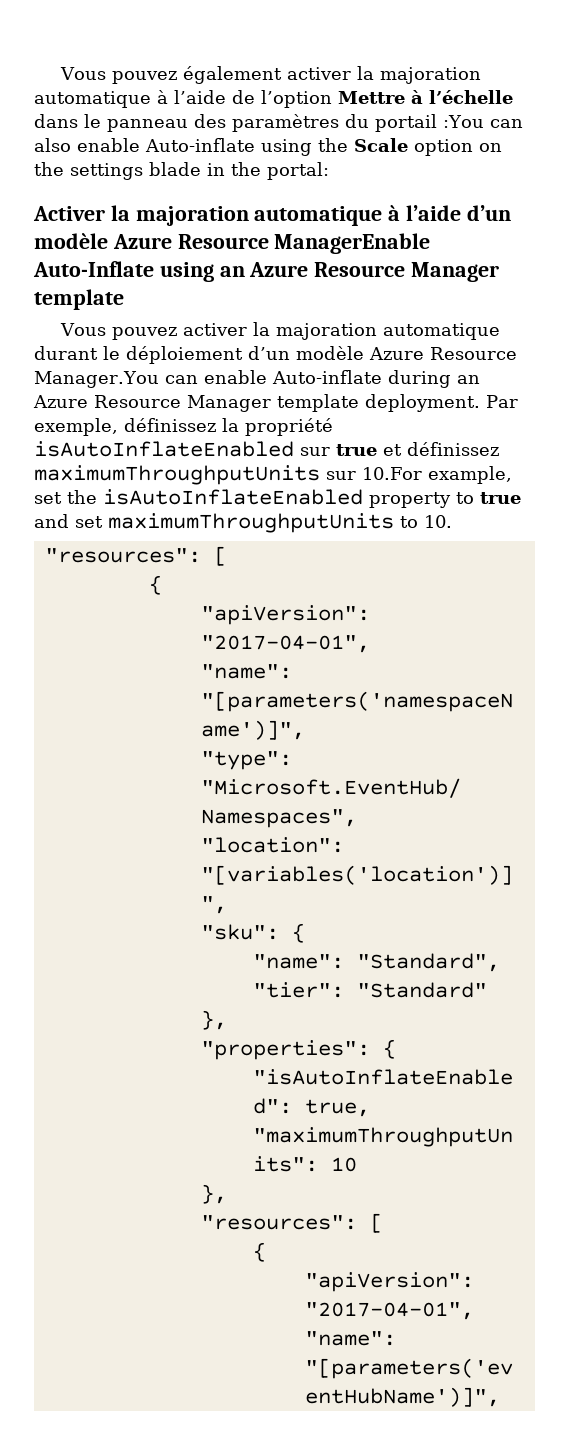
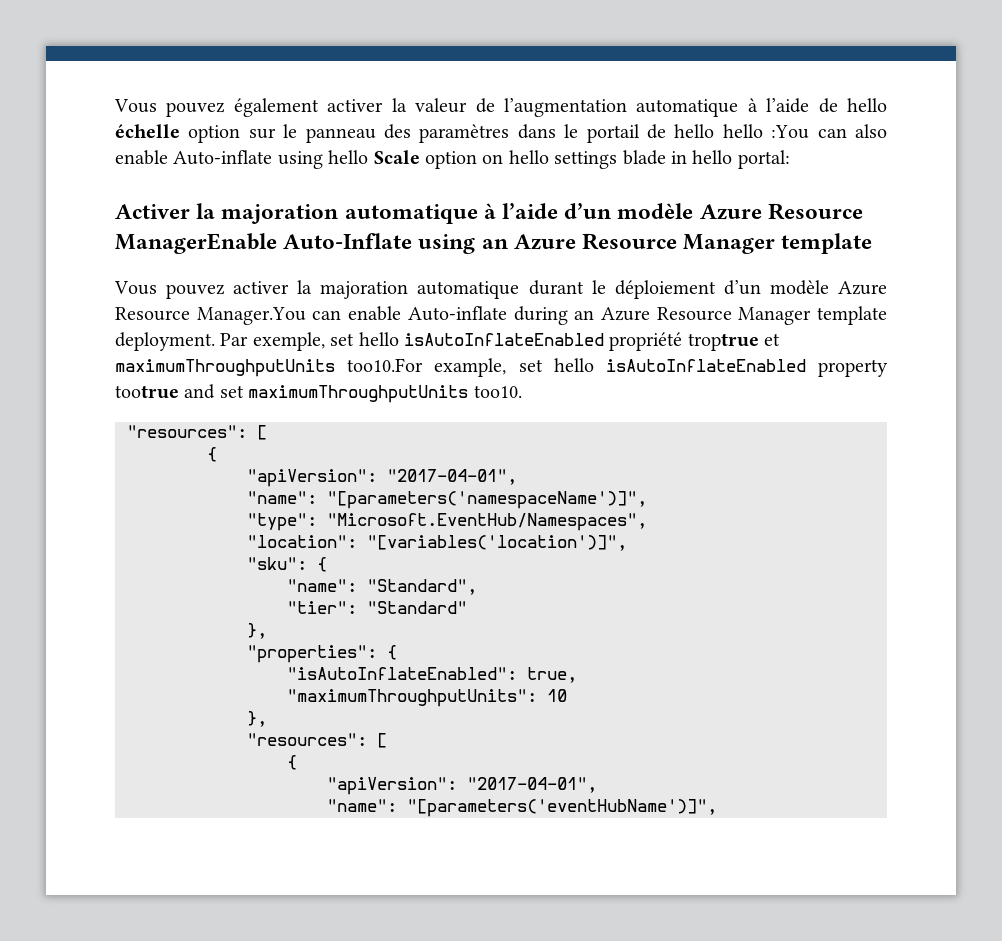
- Vous pouvez également activer la majoration automatique à l’aide de l’option Mettre à l’échelle dans le panneau des paramètres du portail :You can also enable Auto-inflate using the Scale option on the settings blade in the portal:
+ Vous pouvez également activer la valeur de l’augmentation automatique à l’aide de hello échelle option sur le panneau des paramètres dans le portail de hello hello :You can also enable Auto-inflate using hello Scale option on hello settings blade in hello portal:
- Par exemple, définissez la propriété isAutoInflateEnabled sur true et définissez maximumThroughputUnits sur 10.For example, set the isAutoInflateEnabled property to true and set maximumThroughputUnits to 10.
+ Par exemple, set hello isAutoInflateEnabled propriété troptrue et maximumThroughputUnits too10.For example, set hello isAutoInflateEnabled property tootrue and set maximumThroughputUnits too10.

